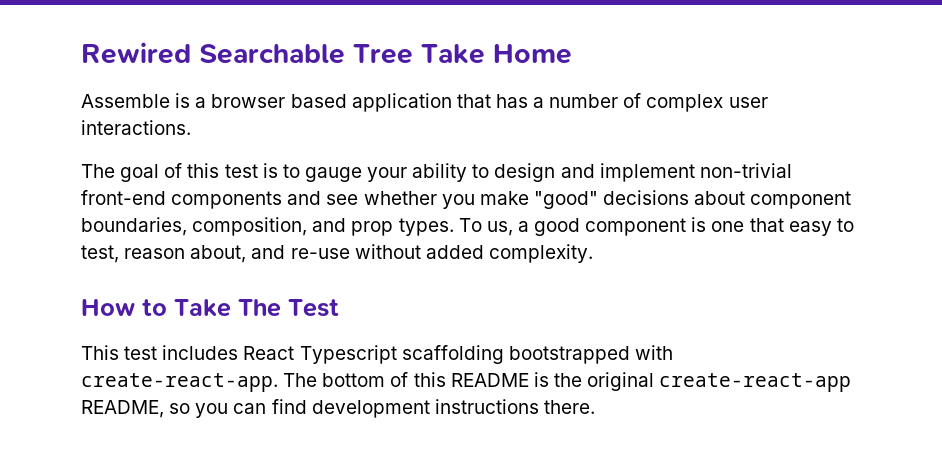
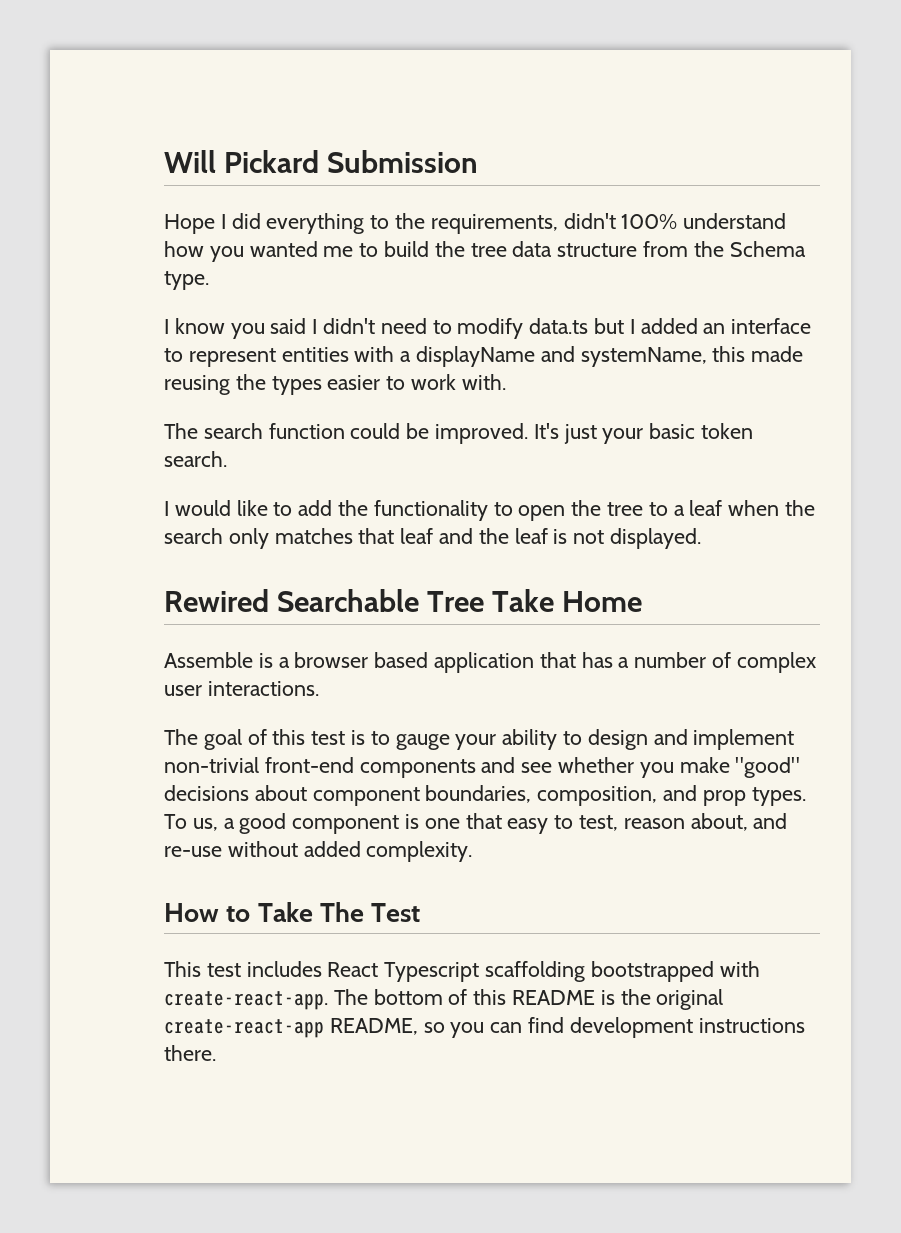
+ Will Pickard Submission
+ Hope I did everything to the requirements, didn't 100% understand how you wanted me to build the tree data structure from the Schema type.
+ I know you said I didn't need to modify data.ts but I added an interface to represent entities with a displayName and systemName, this made reusing the types easier to work with.
+ The search function could be improved. It's just your basic token search.
+ I would like to add the functionality to open the tree to a leaf when the search only matches that leaf and the leaf is not displayed.

